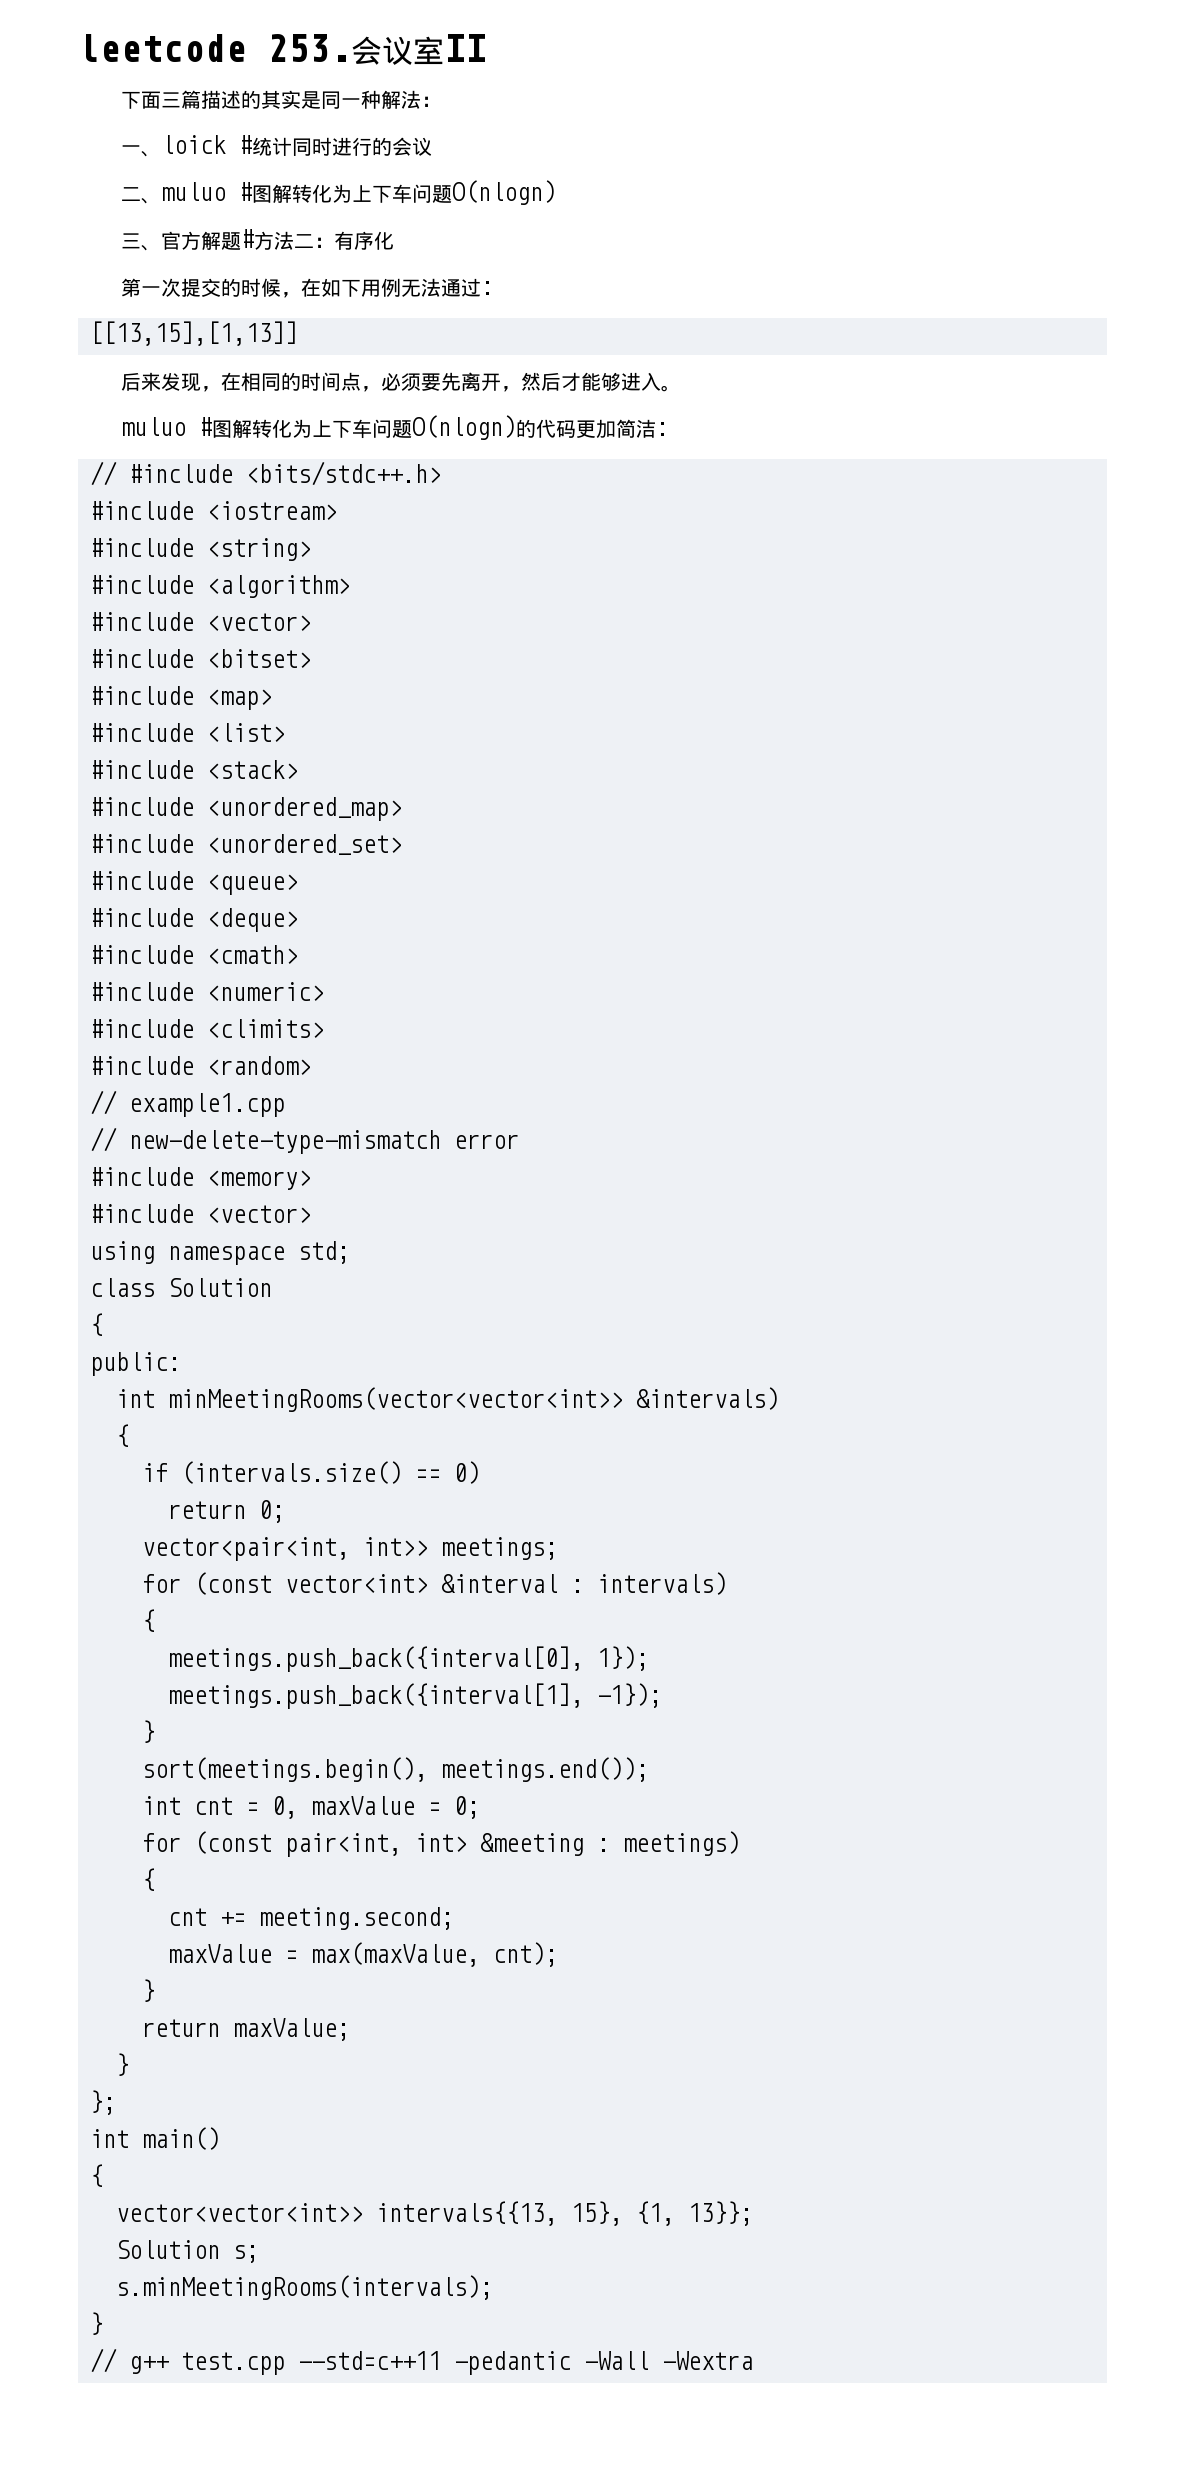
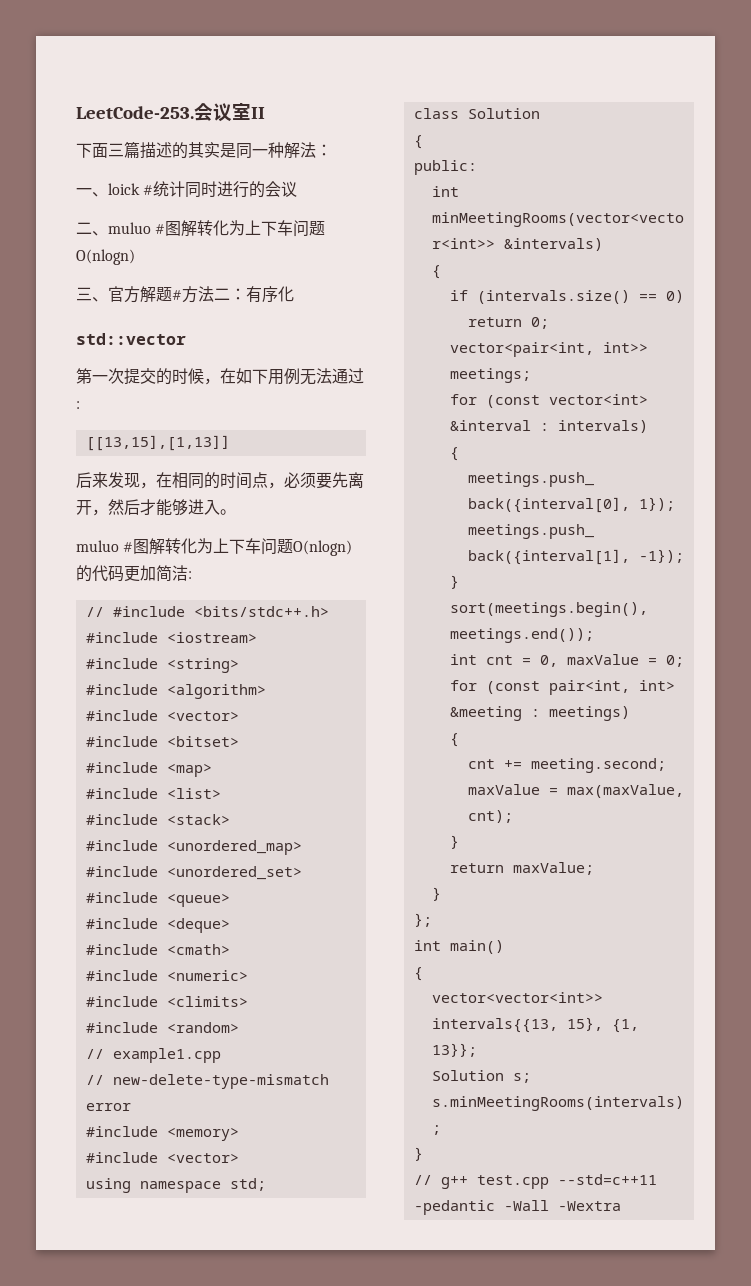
- leetcode 253.会议室II
+ LeetCode-253.会议室II
+ std::vector

